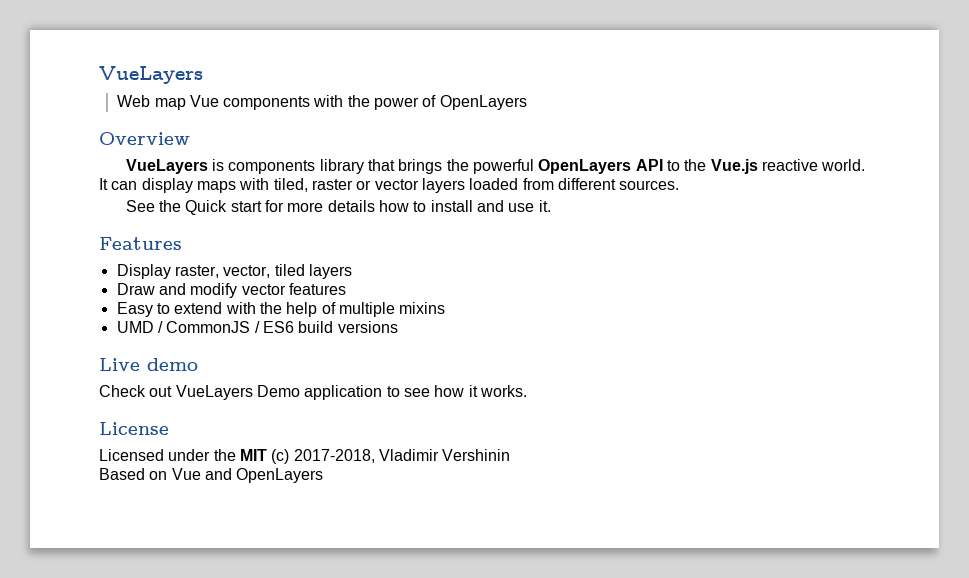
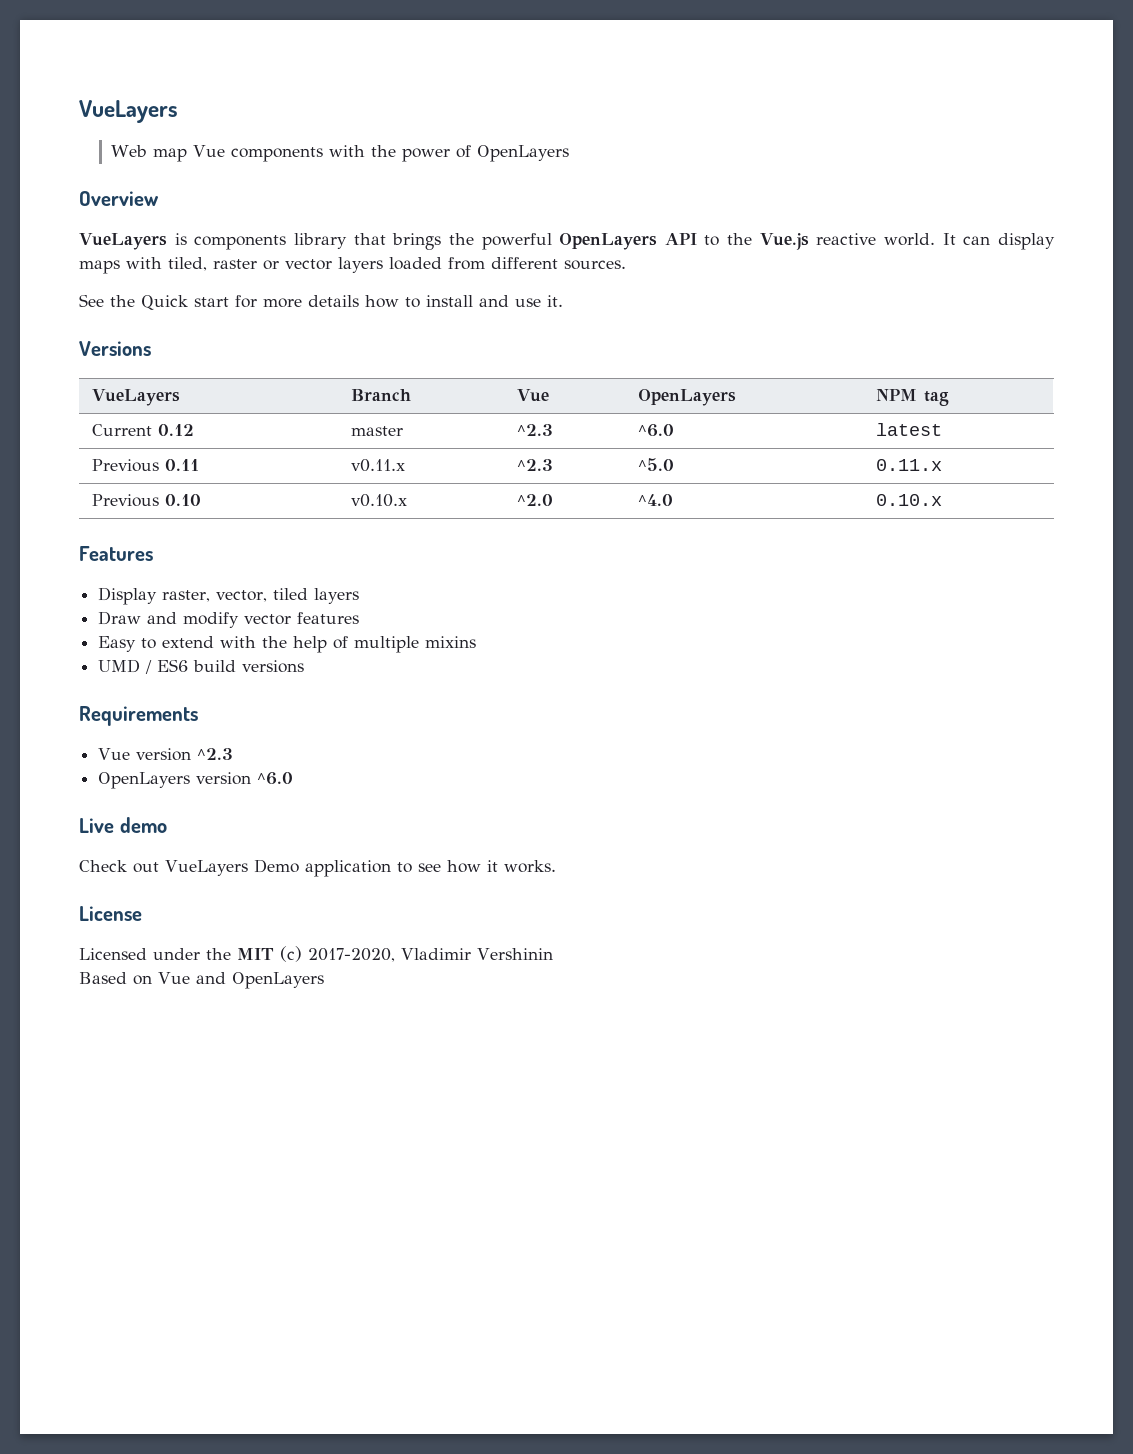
+ Versions
+ VueLayers | Branch | Vue | OpenLayers | NPM tag
+ Current 0.12 | master | ^2.3 | ^6.0 | latest
+ Previous 0.11 | v0.11.x | ^2.3 | ^5.0 | 0.11.x
+ Previous 0.10 | v0.10.x | ^2.0 | ^4.0 | 0.10.x
- UMD / CommonJS / ES6 build versions
+ UMD / ES6 build versions
+ Requirements
+ Vue version ^2.3
+ OpenLayers version ^6.0
- Licensed under the MIT (c) 2017-2018, Vladimir Vershinin
+ Licensed under the MIT (c) 2017-2020, Vladimir Vershinin

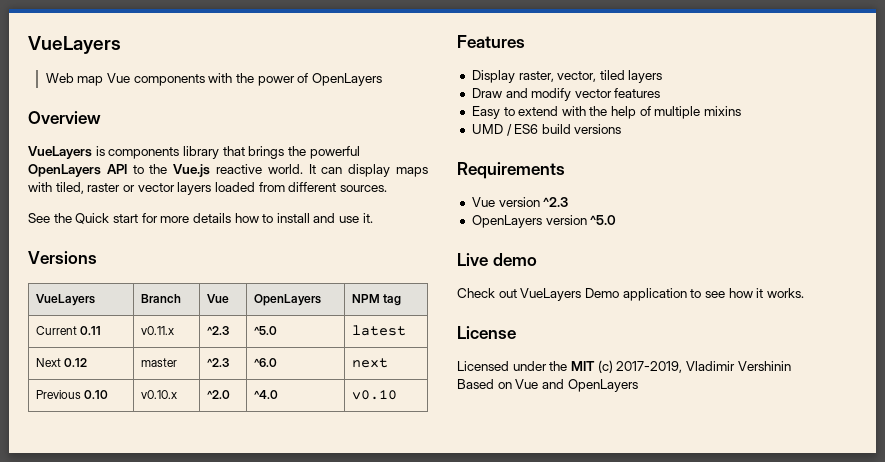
- Current 0.12 | master | ^2.3 | ^6.0 | latest
- Previous 0.11 | v0.11.x | ^2.3 | ^5.0 | 0.11.x
+ Current 0.11 | v0.11.x | ^2.3 | ^5.0 | latest
+ Next 0.12 | master | ^2.3 | ^6.0 | next
- Previous 0.10 | v0.10.x | ^2.0 | ^4.0 | 0.10.x
+ Previous 0.10 | v0.10.x | ^2.0 | ^4.0 | v0.10
- OpenLayers version ^6.0
+ OpenLayers version ^5.0
- Licensed under the MIT (c) 2017-2020, Vladimir Vershinin
+ Licensed under the MIT (c) 2017-2019, Vladimir Vershinin

